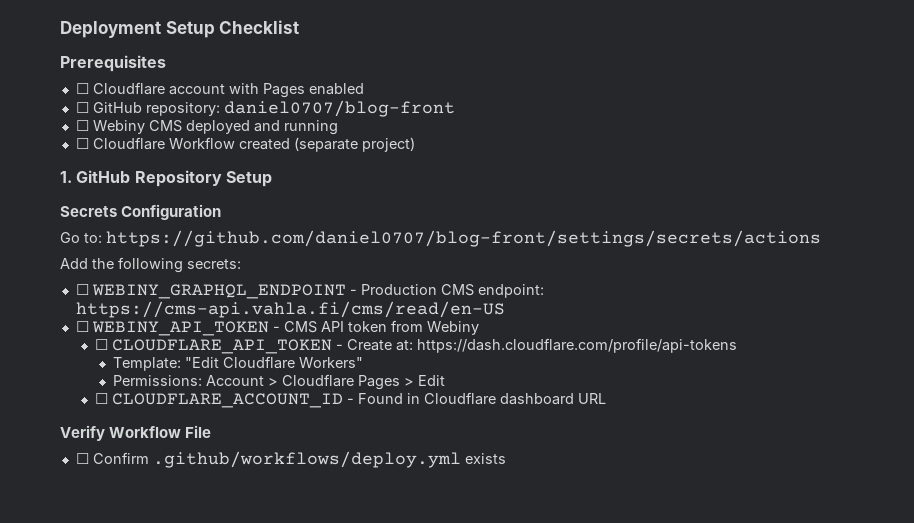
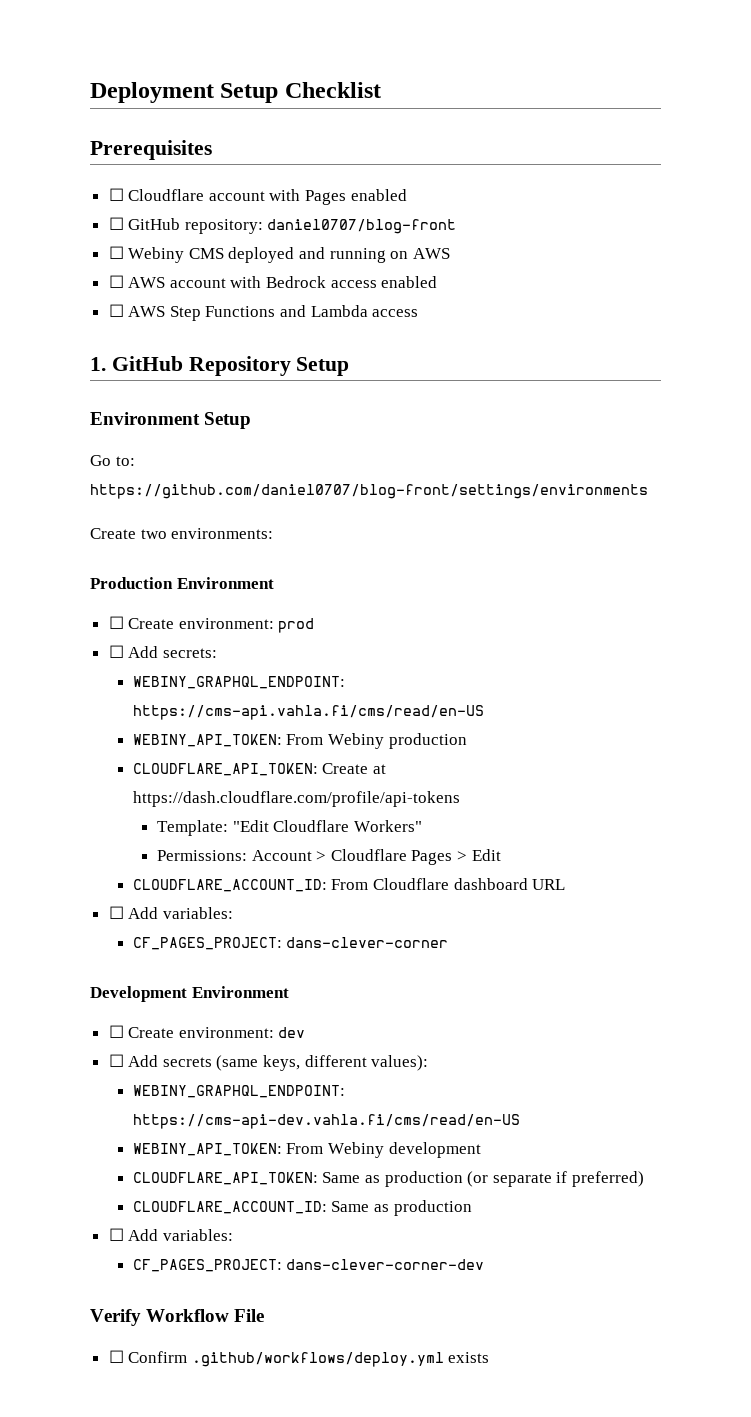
- ☐ Webiny CMS deployed and running
- ☐ Cloudflare Workflow created (separate project)
+ ☐ Webiny CMS deployed and running on AWS
+ ☐ AWS account with Bedrock access enabled
+ ☐ AWS Step Functions and Lambda access
- Secrets Configuration
+ Environment Setup
- Go to: https://github.com/daniel0707/blog-front/settings/secrets/actions
- Add the following secrets:
- ☐ WEBINY_GRAPHQL_ENDPOINT - Production CMS endpoint: https://cms-api.vahla.fi/cms/read/en-US
- ☐ WEBINY_API_TOKEN - CMS API token from Webiny
- ☐ CLOUDFLARE_API_TOKEN - Create at: https://dash.cloudflare.com/profile/api-tokens
+ Go to: https://github.com/daniel0707/blog-front/settings/environments
+ Create two environments:
+ Production Environment
+ ☐ Create environment: prod
+ ☐ Add secrets:
+ WEBINY_GRAPHQL_ENDPOINT: https://cms-api.vahla.fi/cms/read/en-US
+ WEBINY_API_TOKEN: From Webiny production
+ CLOUDFLARE_API_TOKEN: Create at https://dash.cloudflare.com/profile/api-tokens
- ☐ CLOUDFLARE_ACCOUNT_ID - Found in Cloudflare dashboard URL
+ CLOUDFLARE_ACCOUNT_ID: From Cloudflare dashboard URL
+ ☐ Add variables:
+ CF_PAGES_PROJECT: dans-clever-corner
+ Development Environment
+ ☐ Create environment: dev
+ ☐ Add secrets (same keys, different values):
+ WEBINY_GRAPHQL_ENDPOINT: https://cms-api-dev.vahla.fi/cms/read/en-US
+ WEBINY_API_TOKEN: From Webiny development
+ CLOUDFLARE_API_TOKEN: Same as production (or separate if preferred)
+ CLOUDFLARE_ACCOUNT_ID: Same as production
+ ☐ Add variables:
+ CF_PAGES_PROJECT: dans-clever-corner-dev

